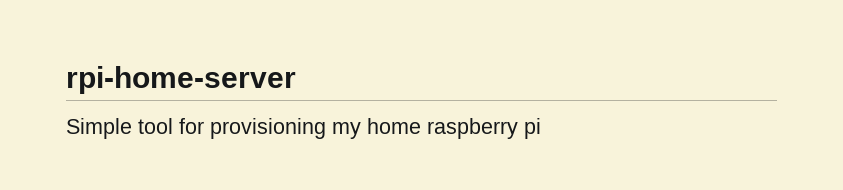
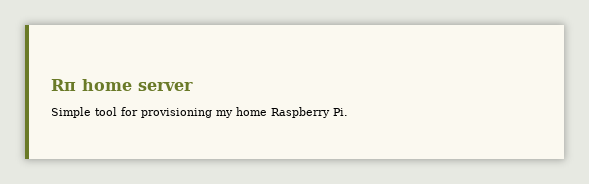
- rpi-home-server
+ Rπ home server
- Simple tool for provisioning my home raspberry pi
+ Simple tool for provisioning my home Raspberry Pi.

